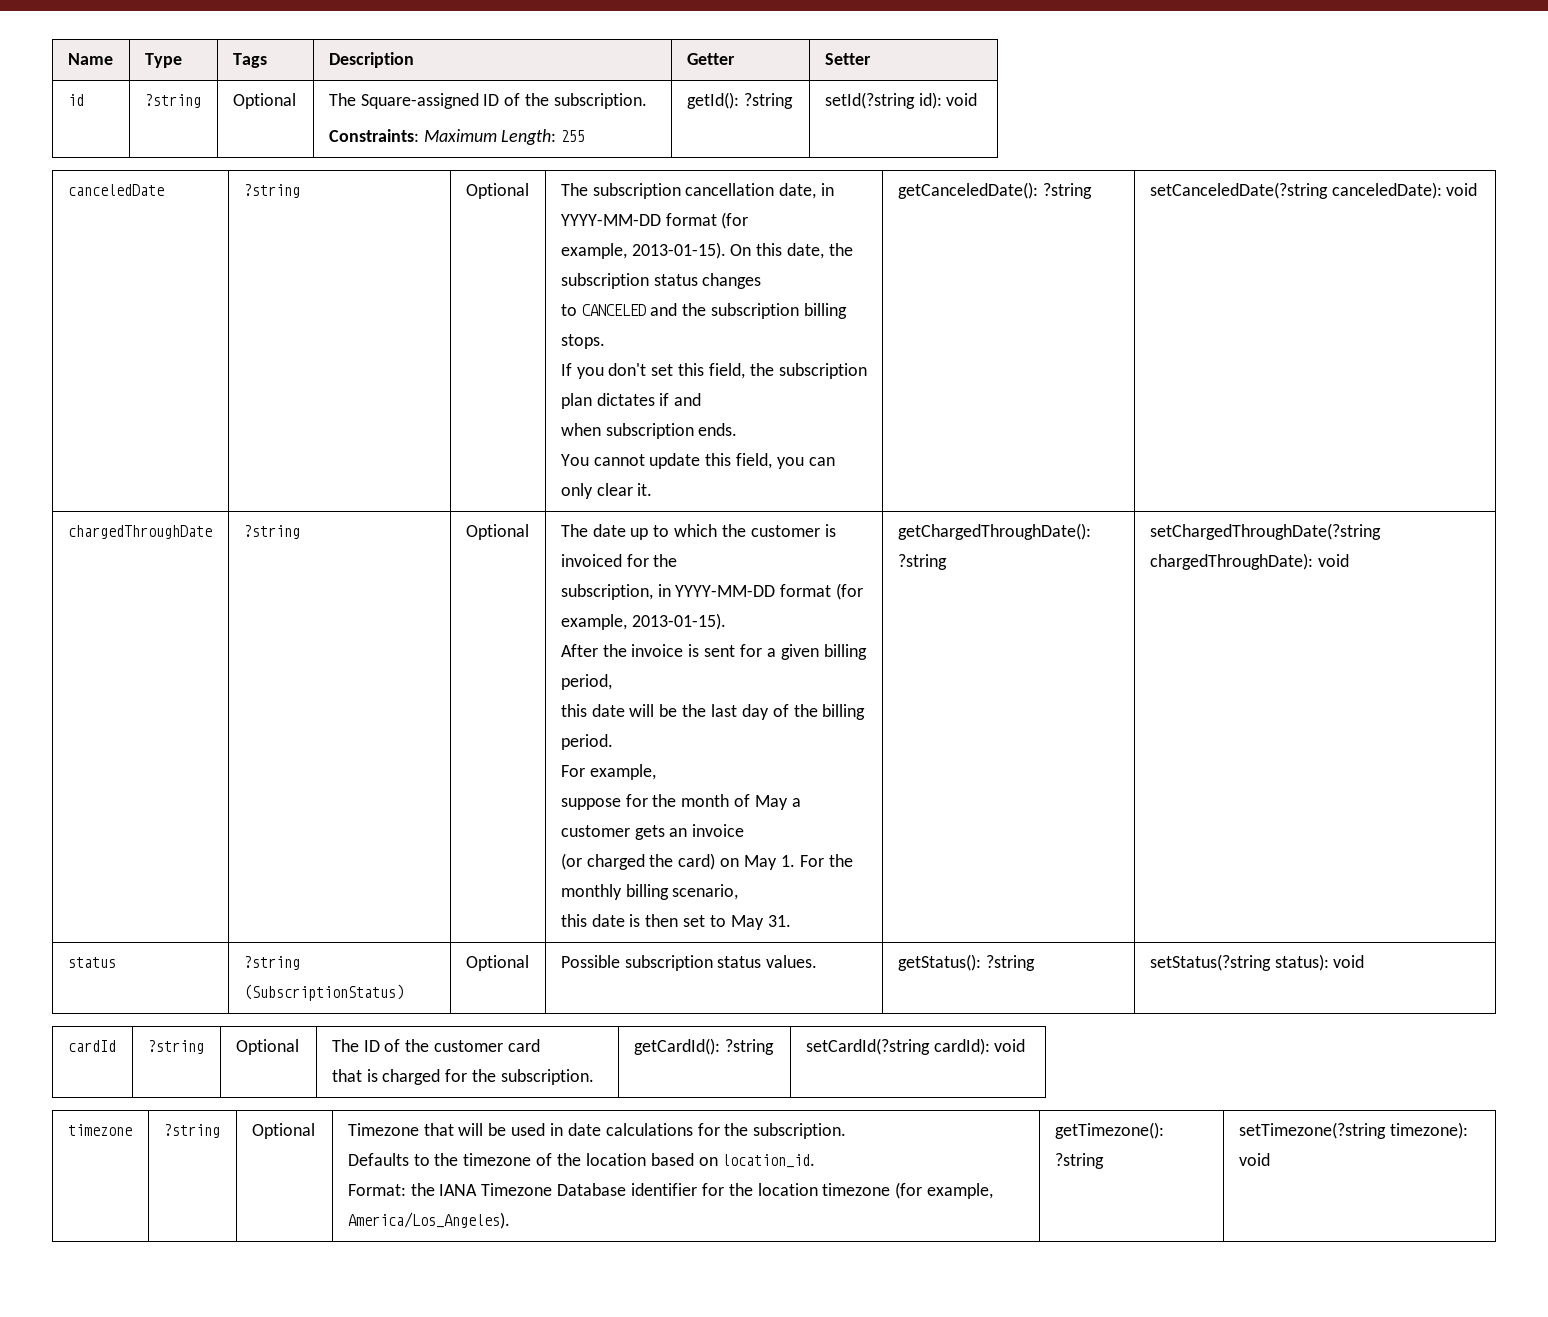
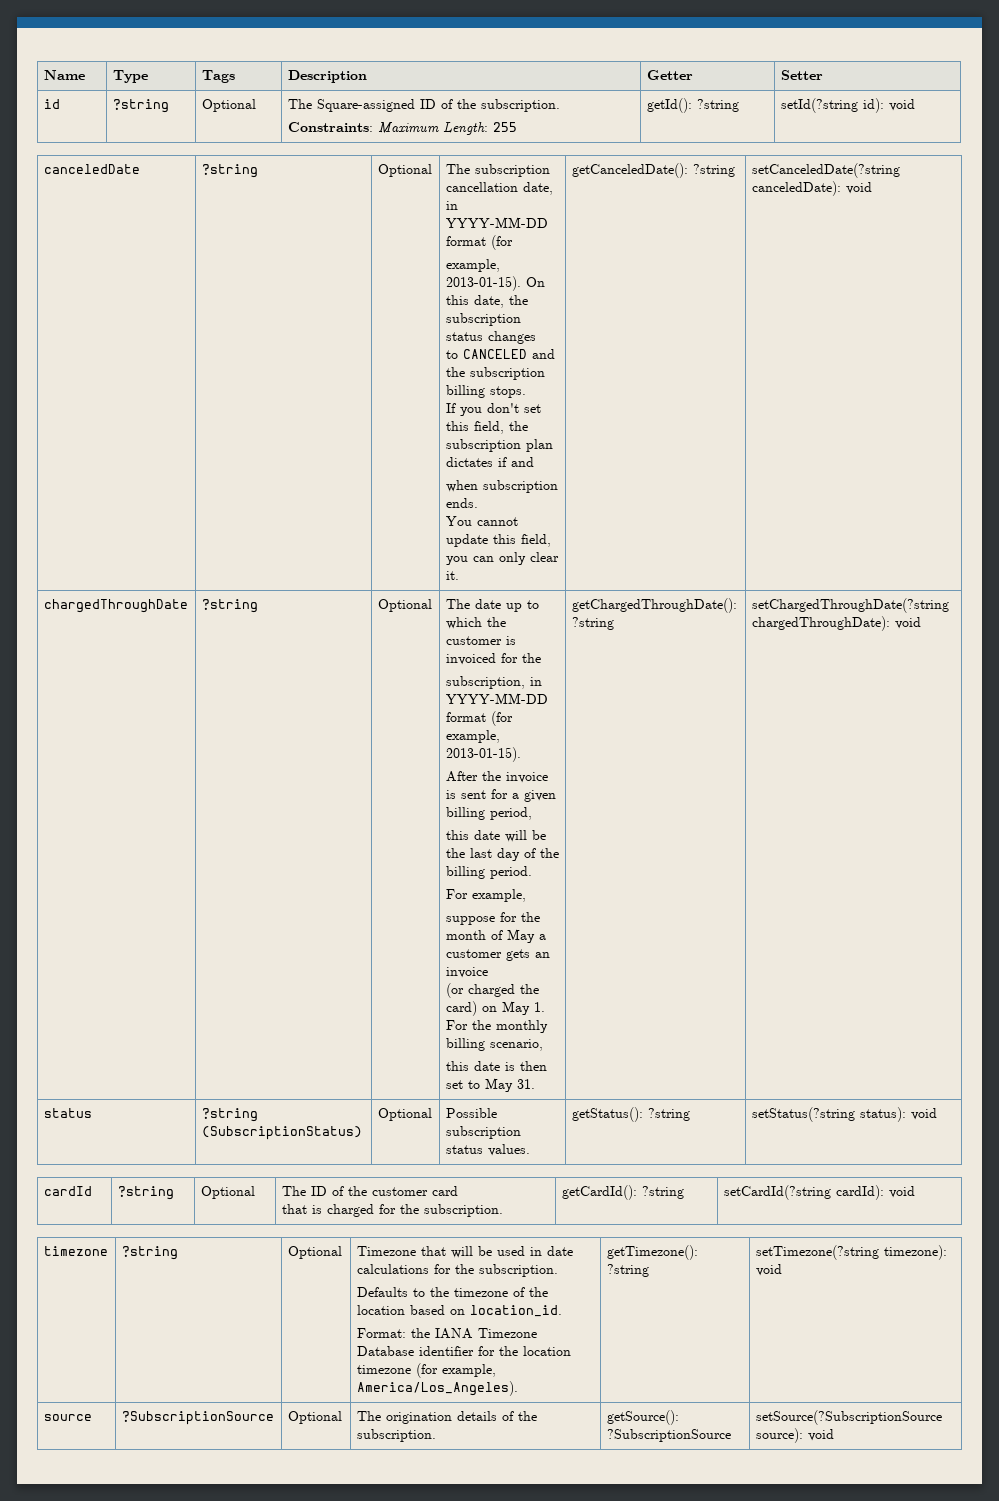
+ source | ?SubscriptionSource | Optional | The origination details of the subscription. | getSource(): ?SubscriptionSource | setSource(?SubscriptionSource source): void

